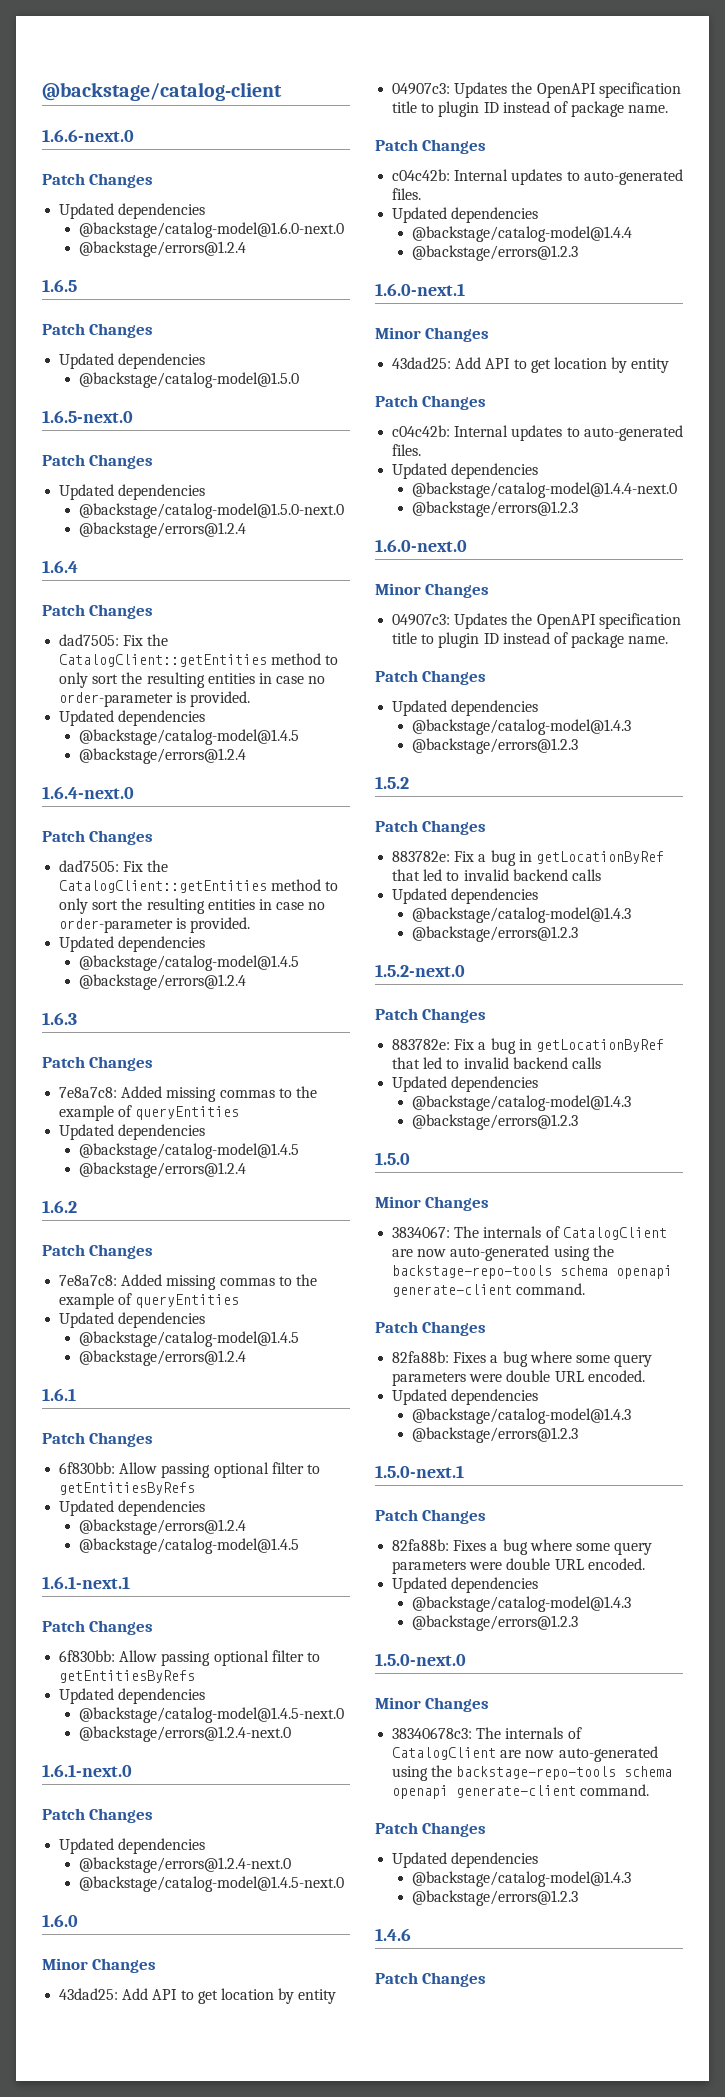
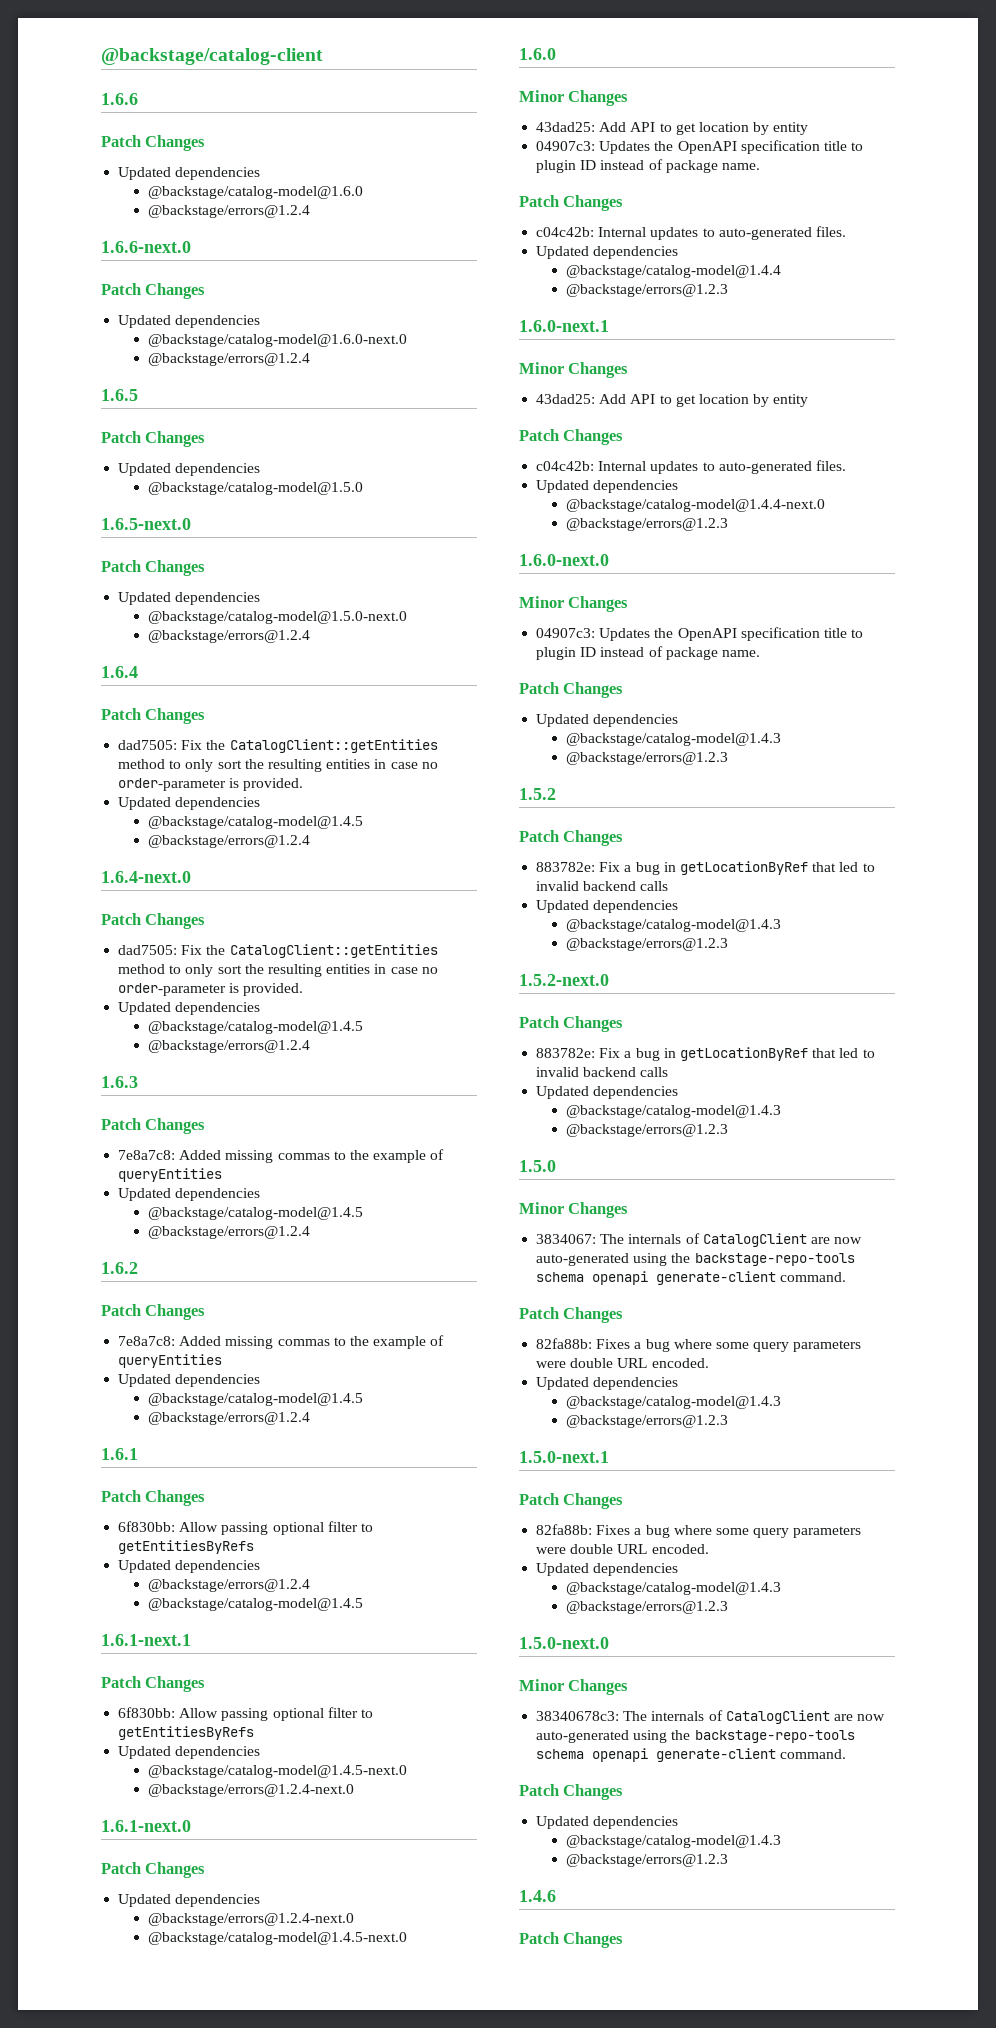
+ 1.6.6
+ Patch Changes
+ Updated dependencies
+ @backstage/catalog-model@1.6.0
+ @backstage/errors@1.2.4

